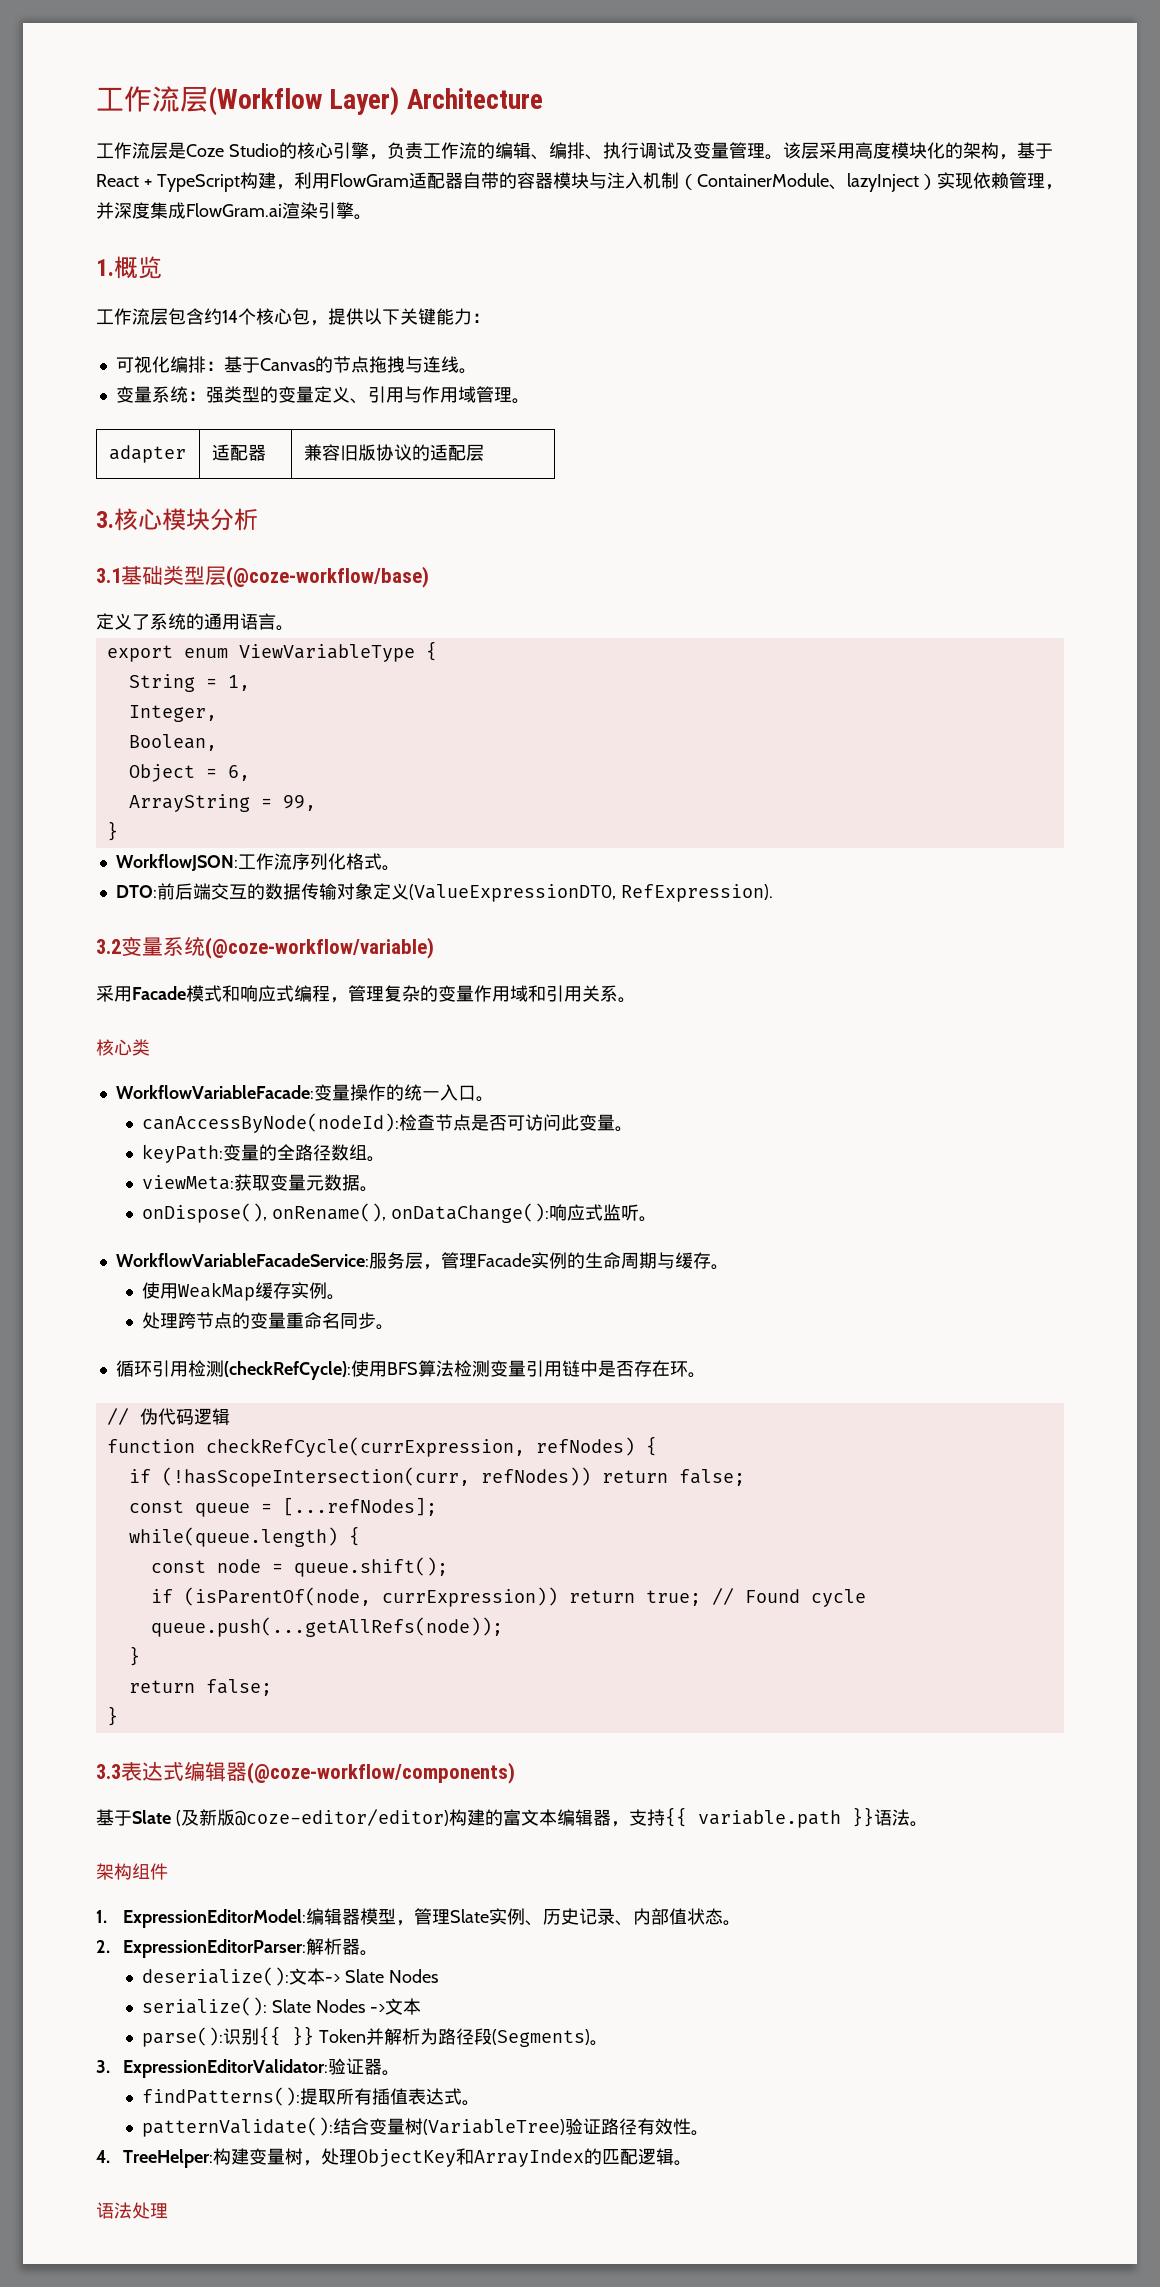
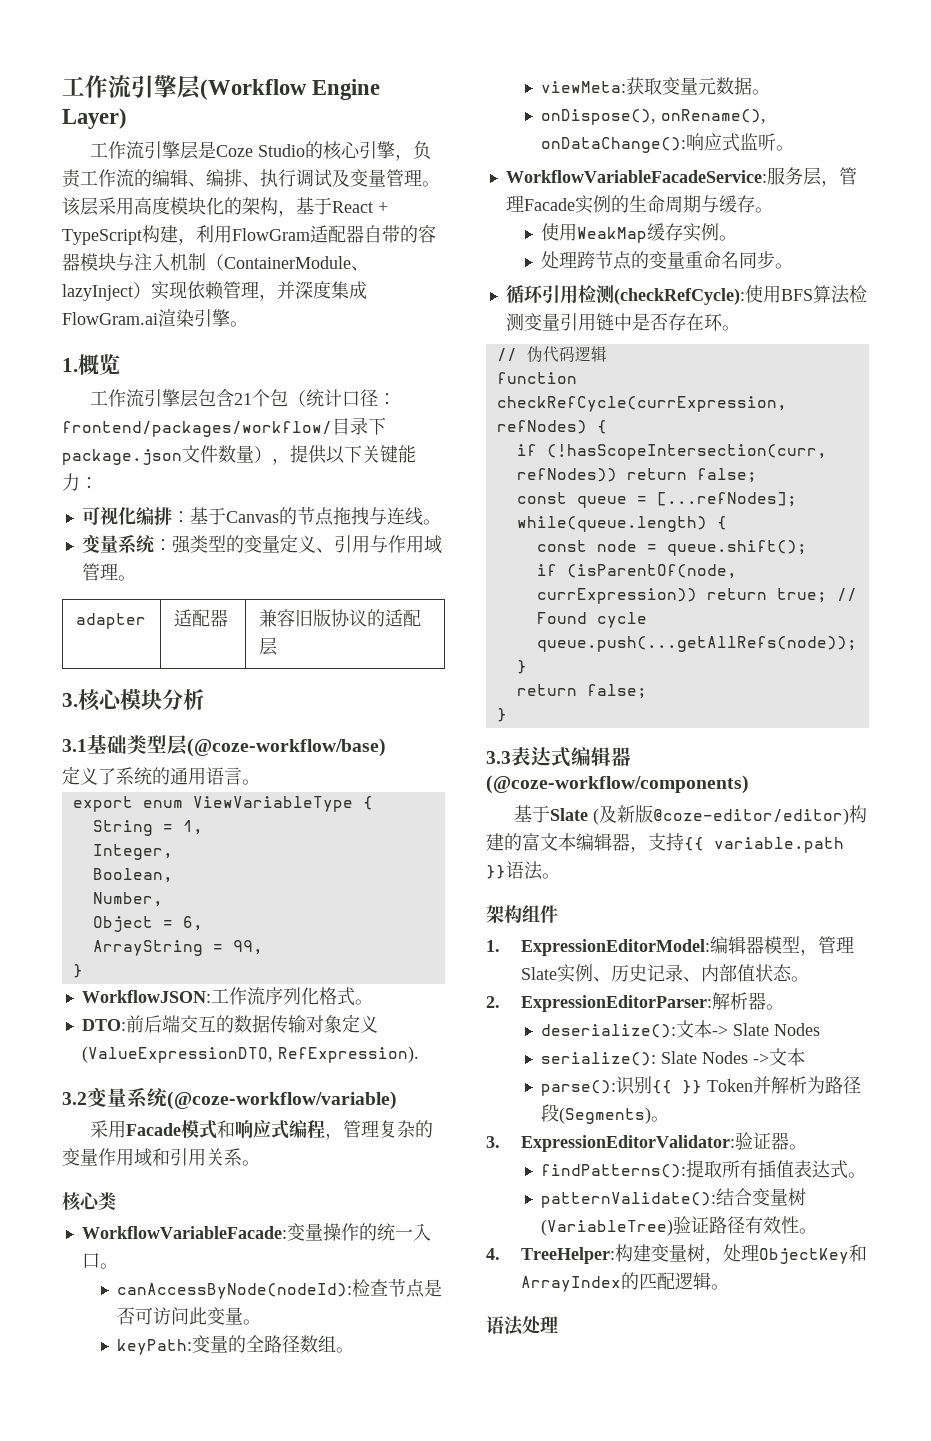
- 工作流层(Workflow Layer) Architecture
- 工作流层是Coze Studio的核心引擎，负责工作流的编辑、编排、执行调试及变量管理。
+ 工作流引擎层(Workflow Engine Layer)
+ 工作流引擎层是Coze Studio的核心引擎，负责工作流的编辑、编排、执行调试及变量管理。
- 工作流层包含约14个核心包，提供以下关键能力：
+ 工作流引擎层包含21个包（统计口径：frontend/packages/workflow/目录下package.json文件数量），提供以下关键能力：
+ Number,

